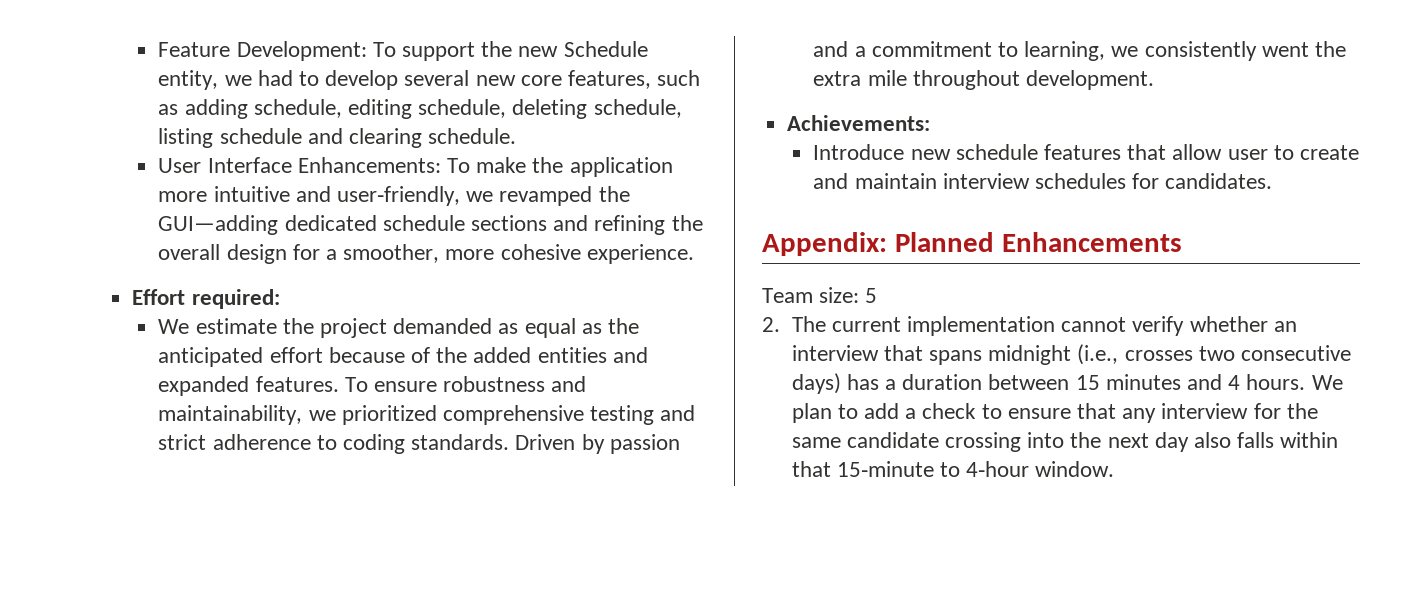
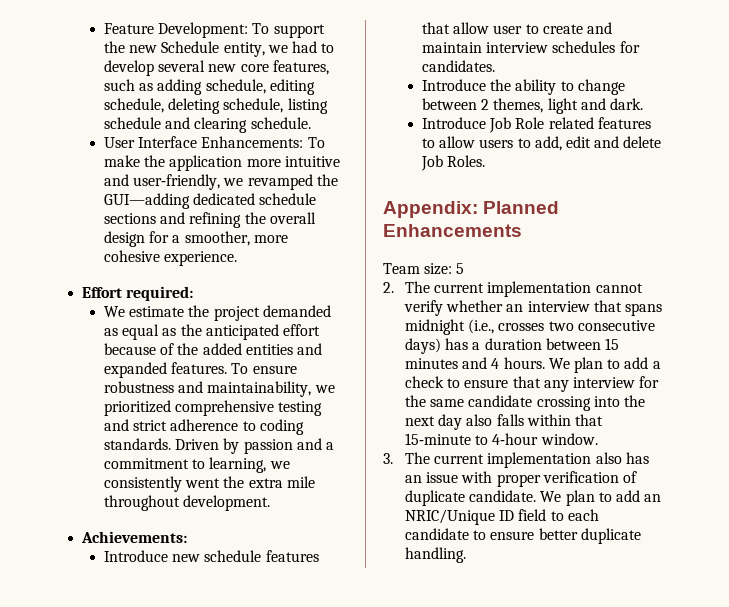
+ Introduce the ability to change between 2 themes, light and dark.
+ Introduce Job Role related features to allow users to add, edit and delete Job Roles.
+ 3. The current implementation also has an issue with proper verification of duplicate candidate. We plan to add an NRIC/Unique ID field to each candidate to ensure better duplicate handling.

